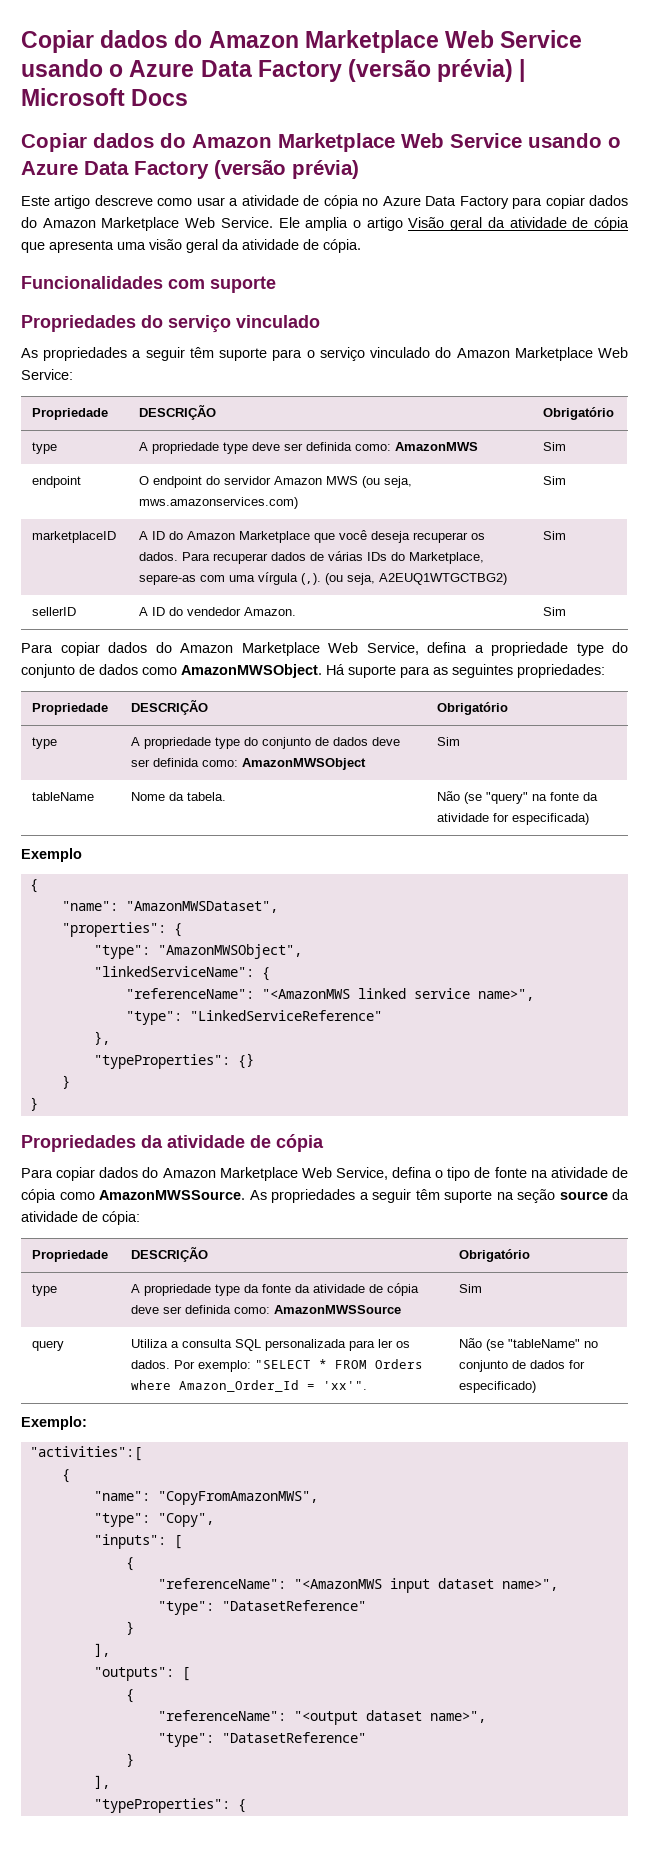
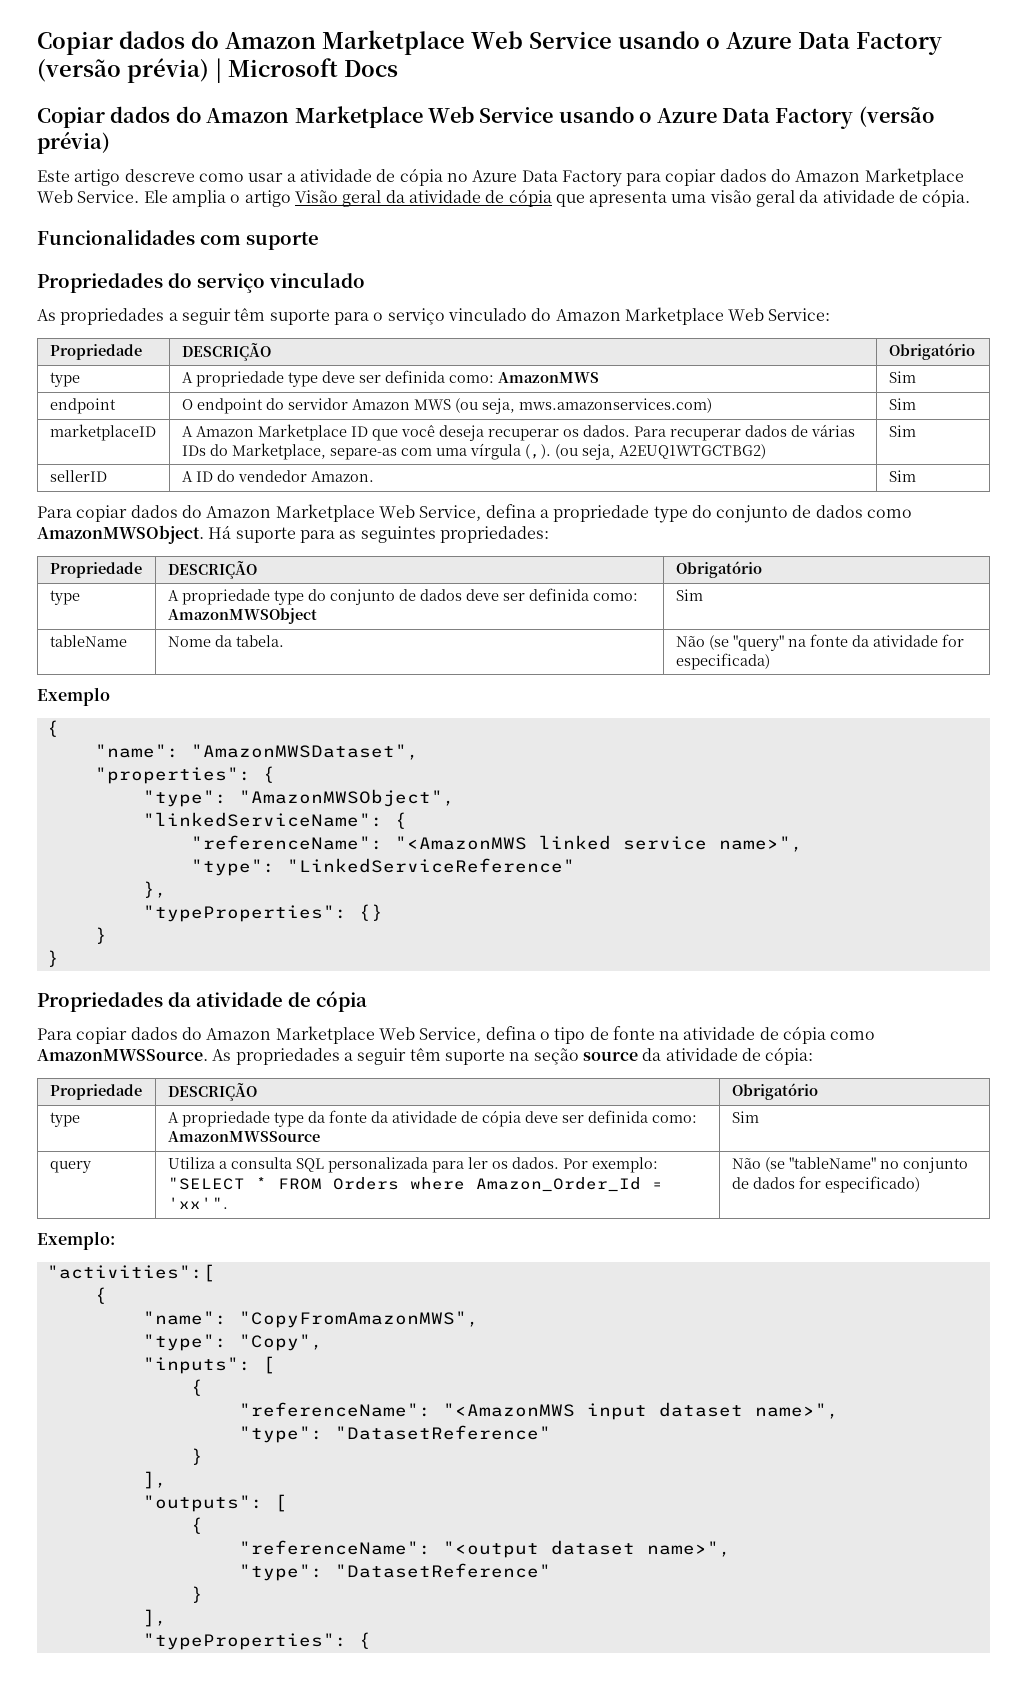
- marketplaceID | A ID do Amazon Marketplace que você deseja recuperar os dados. Para recuperar dados de várias IDs do Marketplace, separe-as com uma vírgula (,). (ou seja, A2EUQ1WTGCTBG2) | Sim
+ marketplaceID | A Amazon Marketplace ID que você deseja recuperar os dados. Para recuperar dados de várias IDs do Marketplace, separe-as com uma vírgula (,). (ou seja, A2EUQ1WTGCTBG2) | Sim

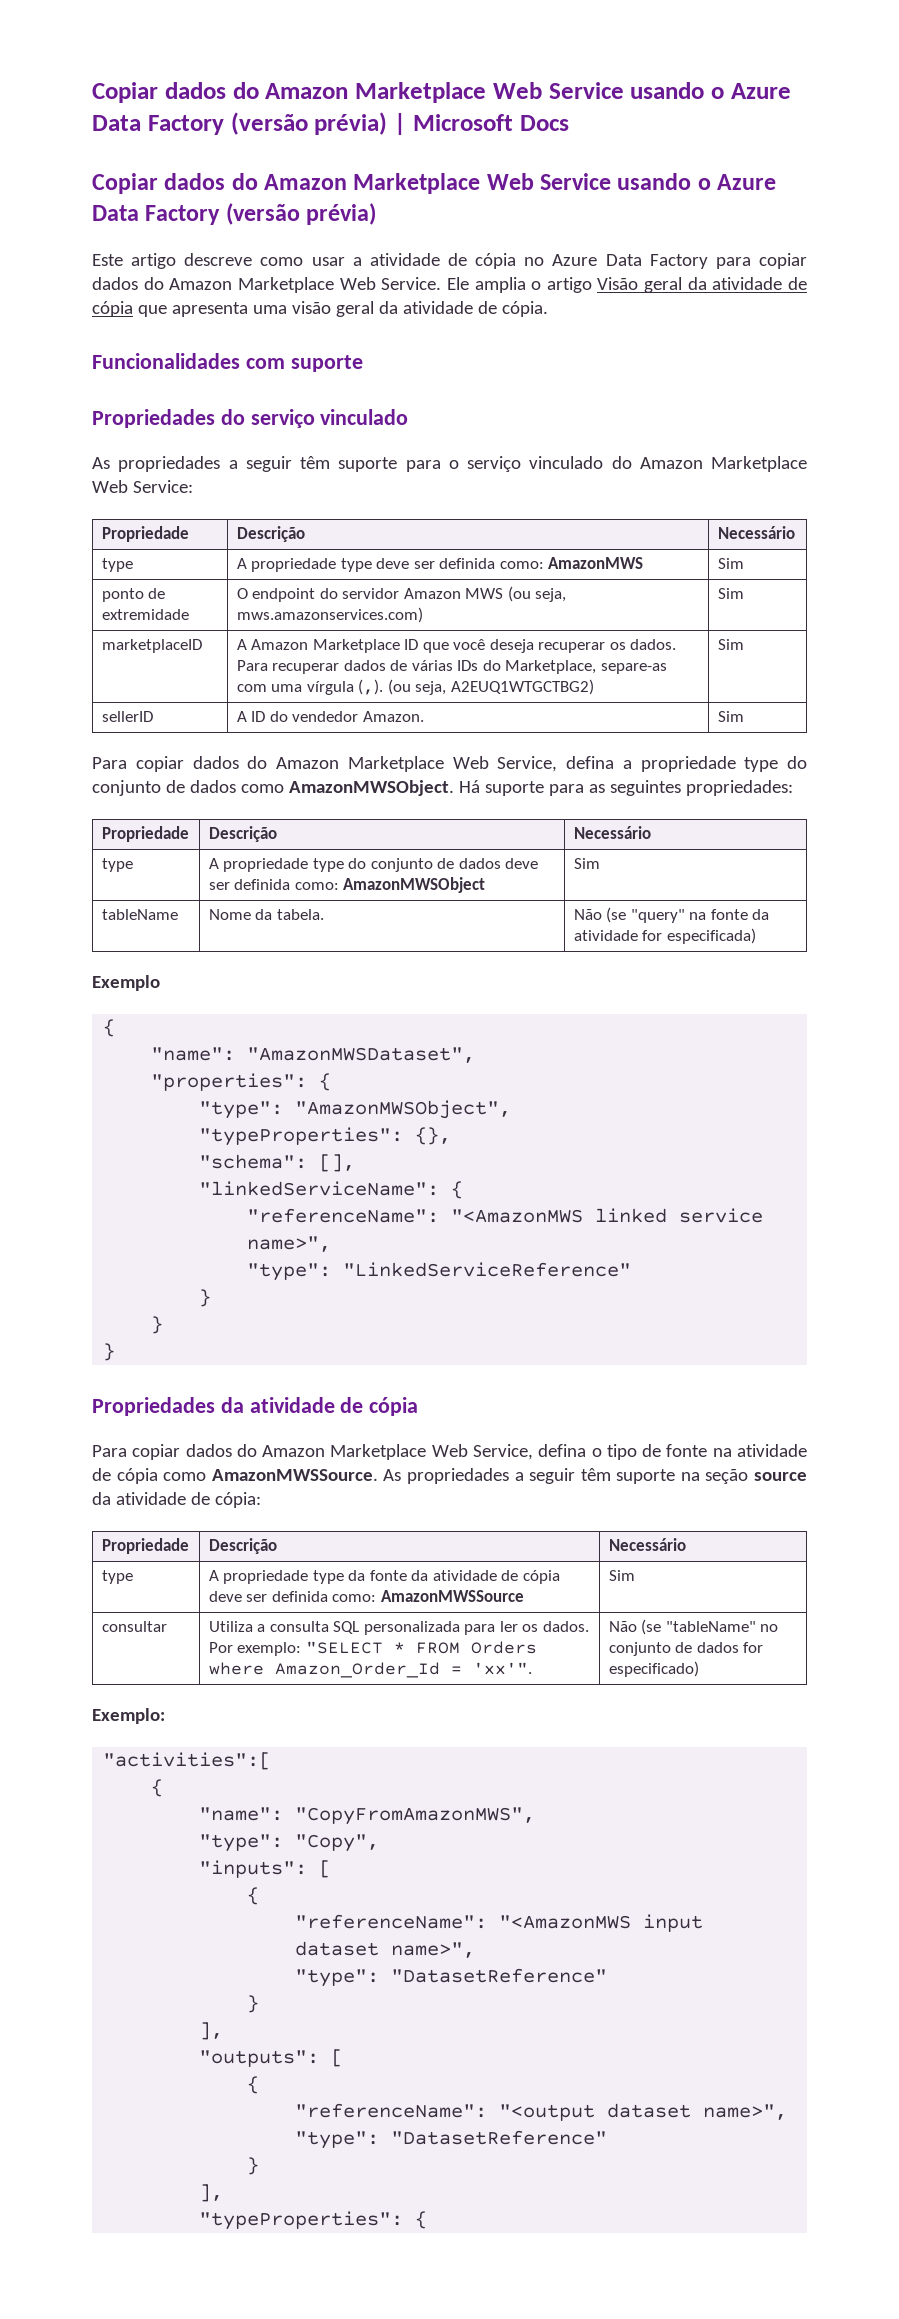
  As propriedades a seguir têm suporte para o serviço vinculado do Amazon Marketplace Web Service:
- Propriedade | DESCRIÇÃO | Obrigatório
+ Propriedade | Descrição | Necessário
- endpoint | O endpoint do servidor Amazon MWS (ou seja, mws.amazonservices.com) | Sim
+ ponto de extremidade | O endpoint do servidor Amazon MWS (ou seja, mws.amazonservices.com) | Sim
  Há suporte para as seguintes propriedades:
- Propriedade | DESCRIÇÃO | Obrigatório
+ Propriedade | Descrição | Necessário
+ "typeProperties": {},
+ "schema": [],
  "type": "LinkedServiceReference"
- },
- "typeProperties": {}
+ }
  As propriedades a seguir têm suporte na seção source da atividade de cópia:
- Propriedade | DESCRIÇÃO | Obrigatório
+ Propriedade | Descrição | Necessário
- query | Utiliza a consulta SQL personalizada para ler os dados. Por exemplo: "SELECT * FROM Orders where Amazon_Order_Id = 'xx'". | Não (se "tableName" no conjunto de dados for especificado)
+ consultar | Utiliza a consulta SQL personalizada para ler os dados. Por exemplo: "SELECT * FROM Orders where Amazon_Order_Id = 'xx'". | Não (se "tableName" no conjunto de dados for especificado)

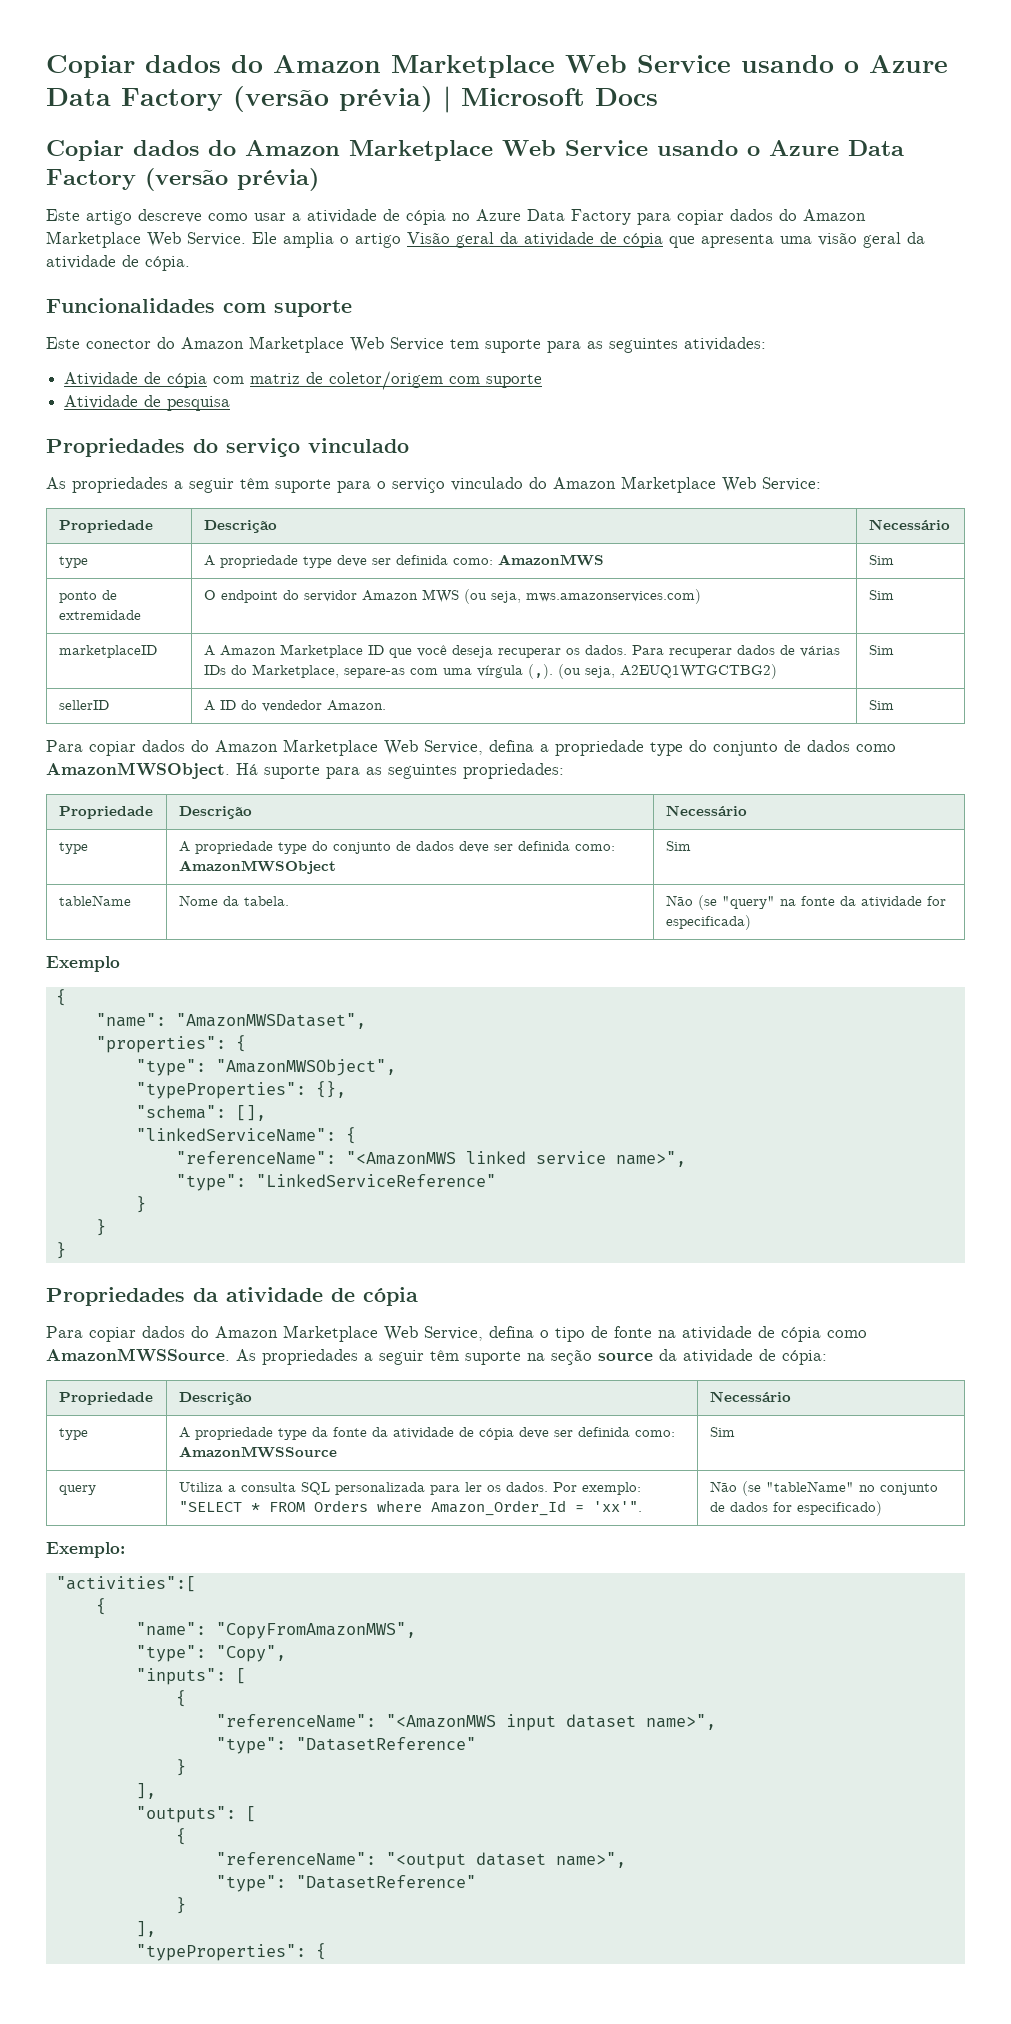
+ Este conector do Amazon Marketplace Web Service tem suporte para as seguintes atividades:
+ Atividade de cópia com matriz de coletor/origem com suporte
+ Atividade de pesquisa
- consultar | Utiliza a consulta SQL personalizada para ler os dados. Por exemplo: "SELECT * FROM Orders where Amazon_Order_Id = 'xx'". | Não (se "tableName" no conjunto de dados for especificado)
+ query | Utiliza a consulta SQL personalizada para ler os dados. Por exemplo: "SELECT * FROM Orders where Amazon_Order_Id = 'xx'". | Não (se "tableName" no conjunto de dados for especificado)

